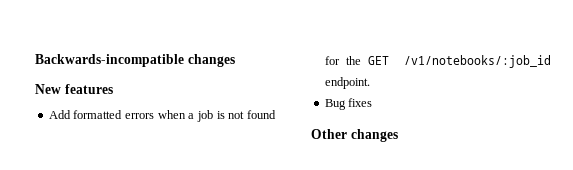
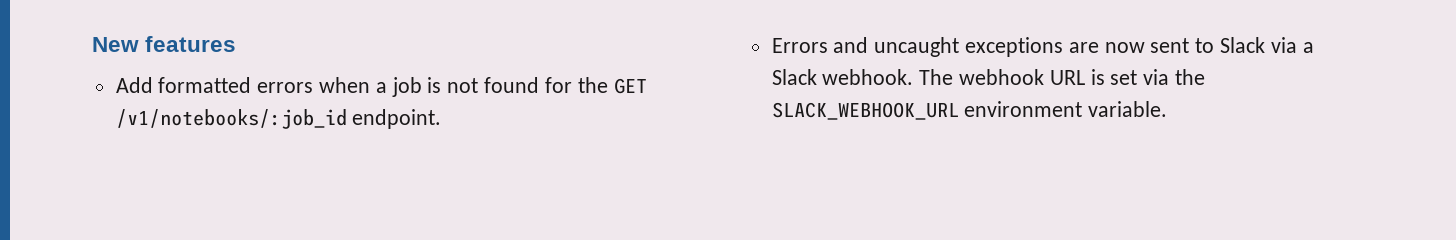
- Backwards-incompatible changes
- Bug fixes
- Other changes
+ Errors and uncaught exceptions are now sent to Slack via a Slack webhook. The webhook URL is set via the SLACK_WEBHOOK_URL environment variable.

